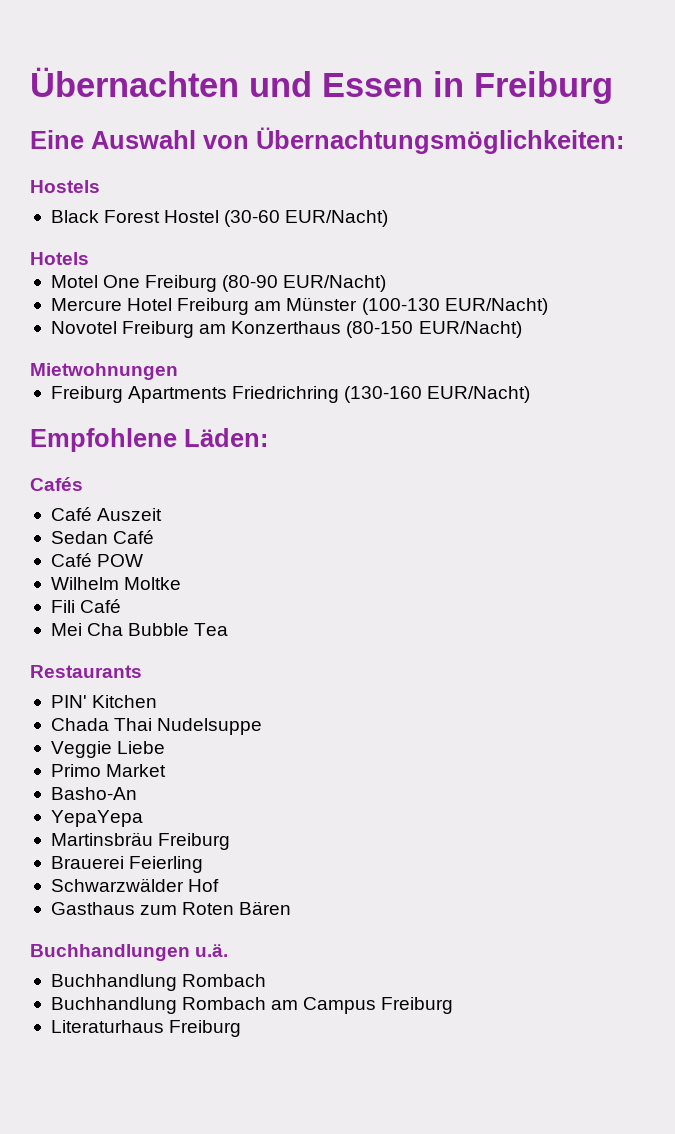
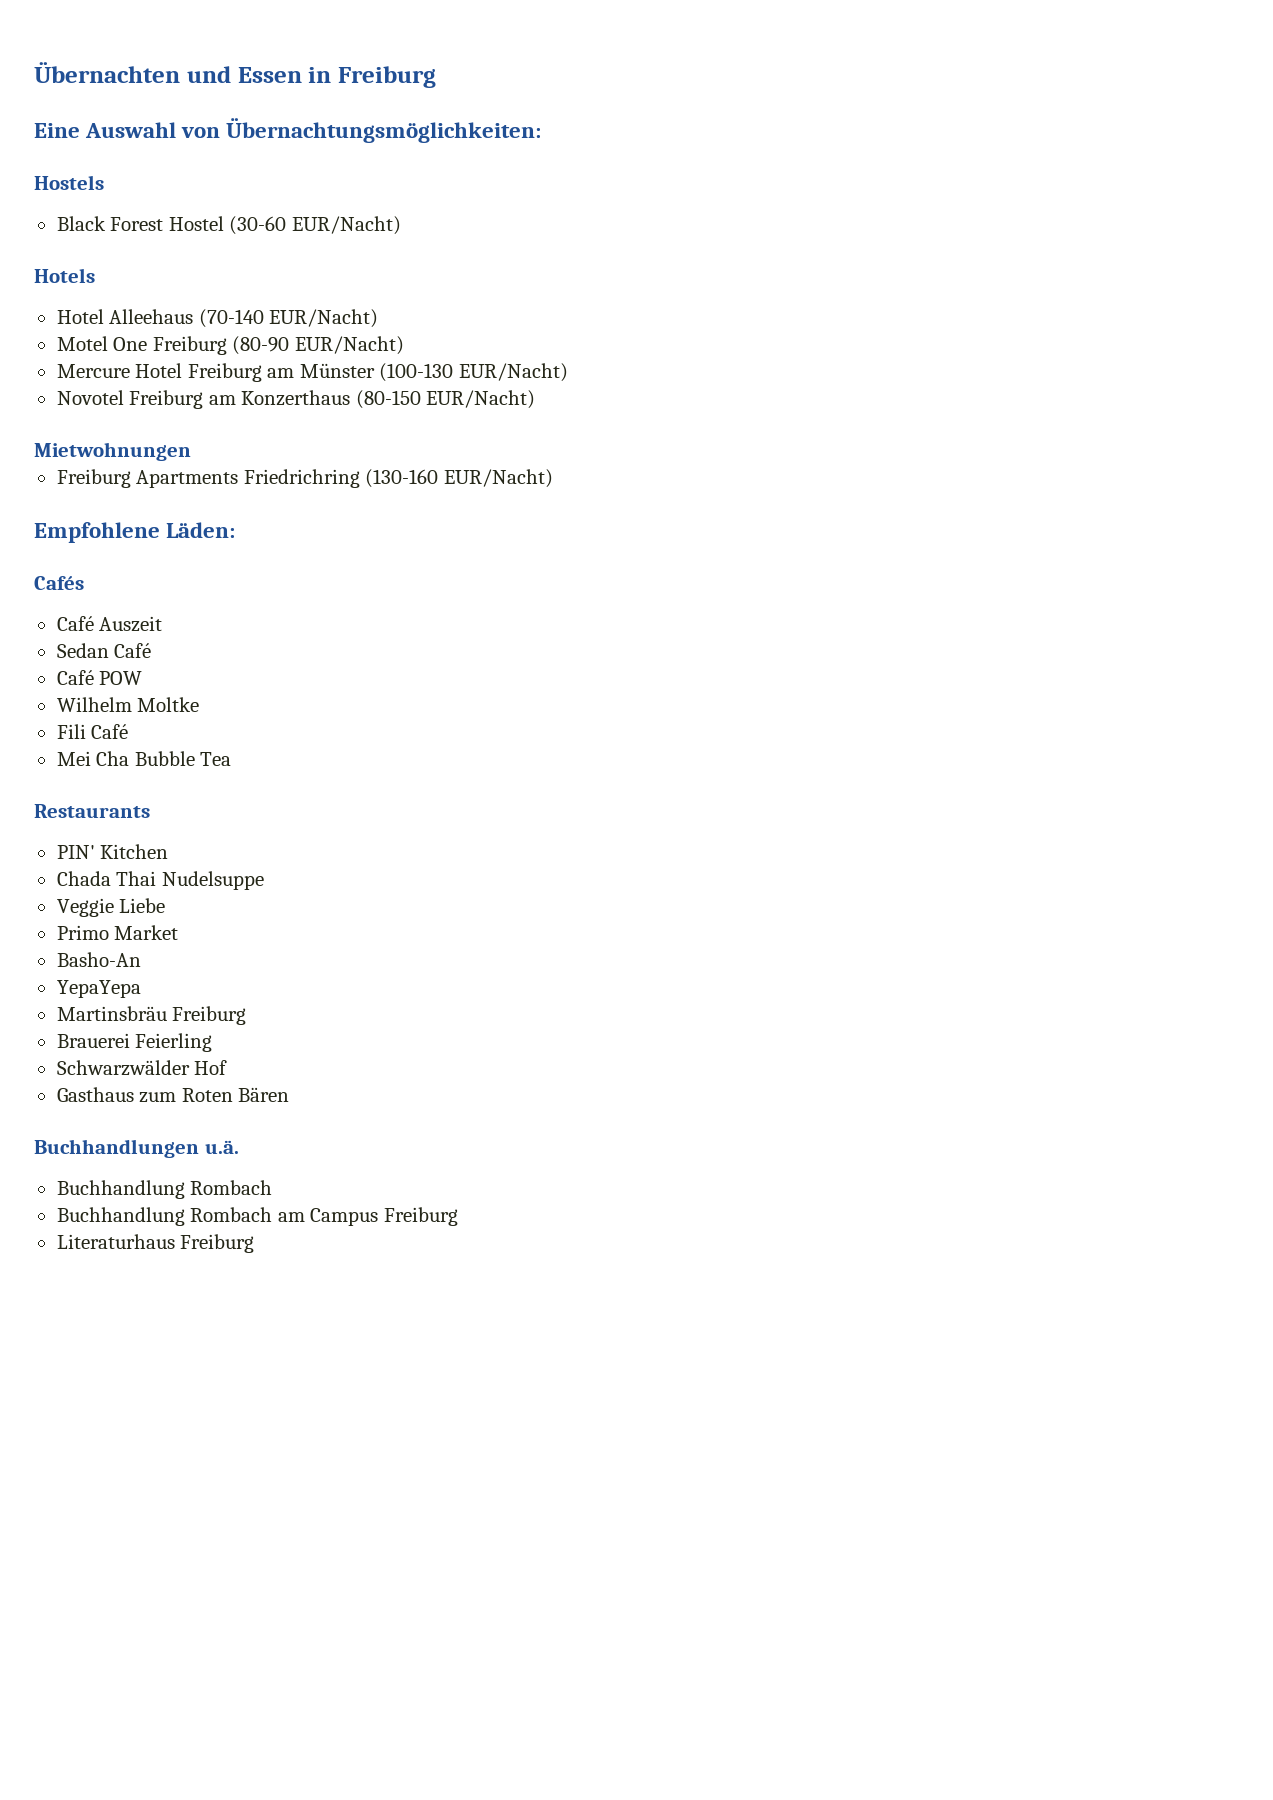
+ Hotel Alleehaus (70-140 EUR/Nacht)

